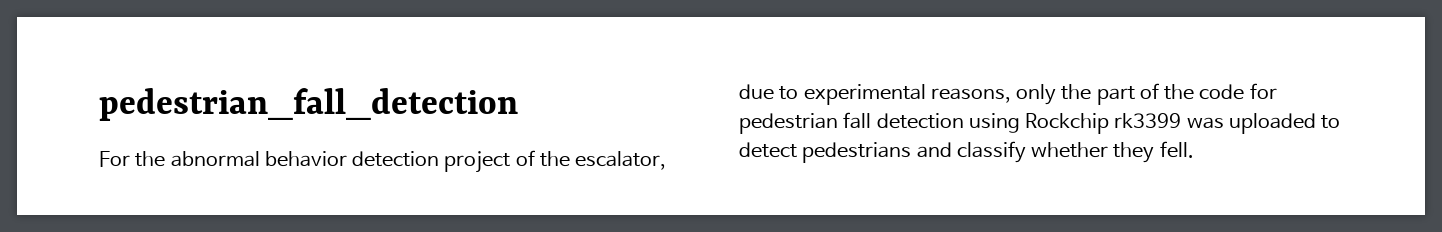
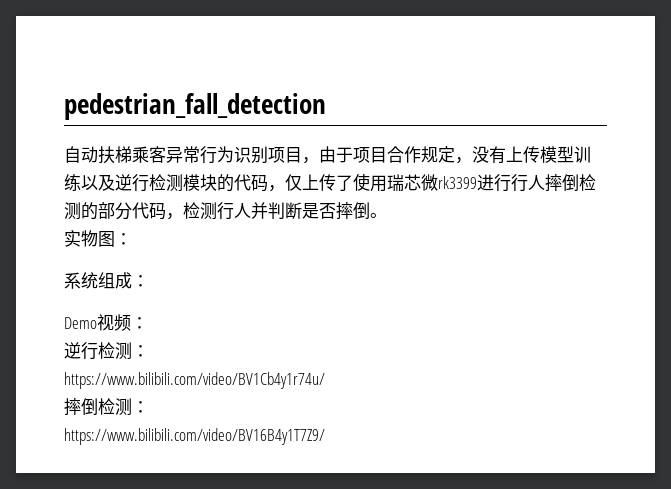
- For the abnormal behavior detection project of the escalator, due to experimental reasons, only the part of the code for pedestrian fall detection using Rockchip rk3399 was uploaded to detect pedestrians and classify whether they fell.
+ 自动扶梯乘客异常行为识别项目，由于项目合作规定，没有上传模型训练以及逆行检测模块的代码，仅上传了使用瑞芯微rk3399进行行人摔倒检测的部分代码，检测行人并判断是否摔倒。
+ 实物图：
+ 系统组成：
+ Demo视频：
+ 逆行检测：
+ https://www.bilibili.com/video/BV1Cb4y1r74u/
+ 摔倒检测：
+ https://www.bilibili.com/video/BV16B4y1T7Z9/

